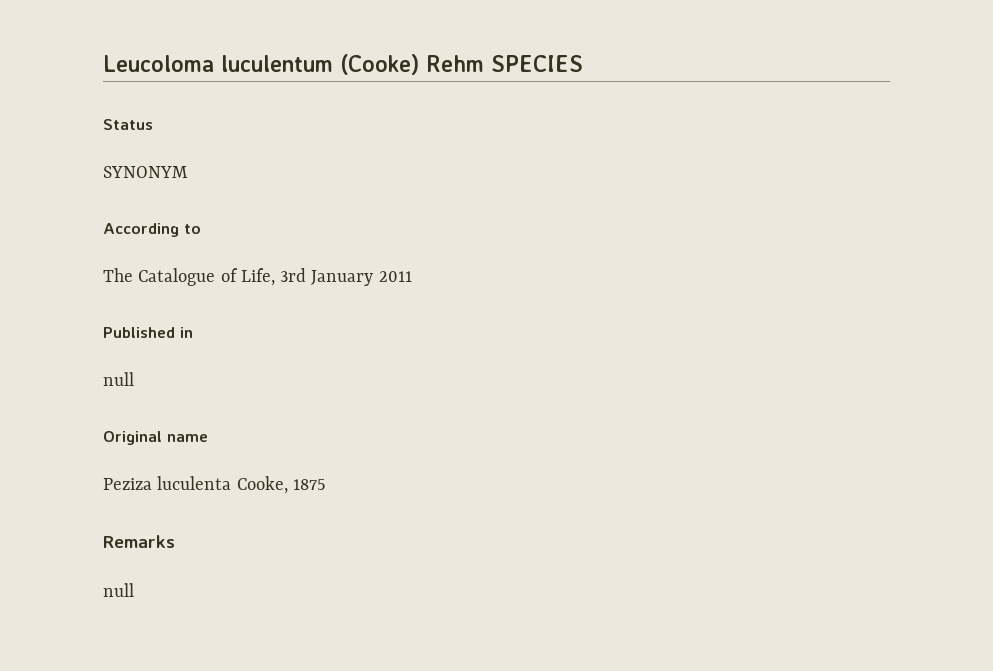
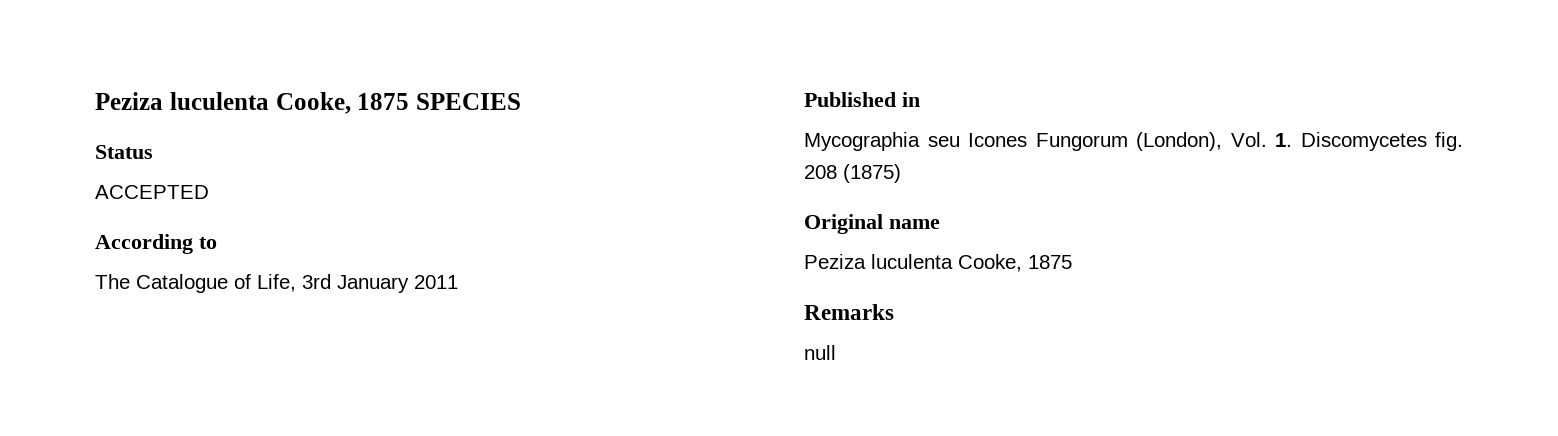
- Leucoloma luculentum (Cooke) Rehm SPECIES
+ Peziza luculenta Cooke, 1875 SPECIES
- SYNONYM
+ ACCEPTED
  Published in
- null
+ Mycographia seu Icones Fungorum (London), Vol. 1. Discomycetes fig. 208 (1875)

